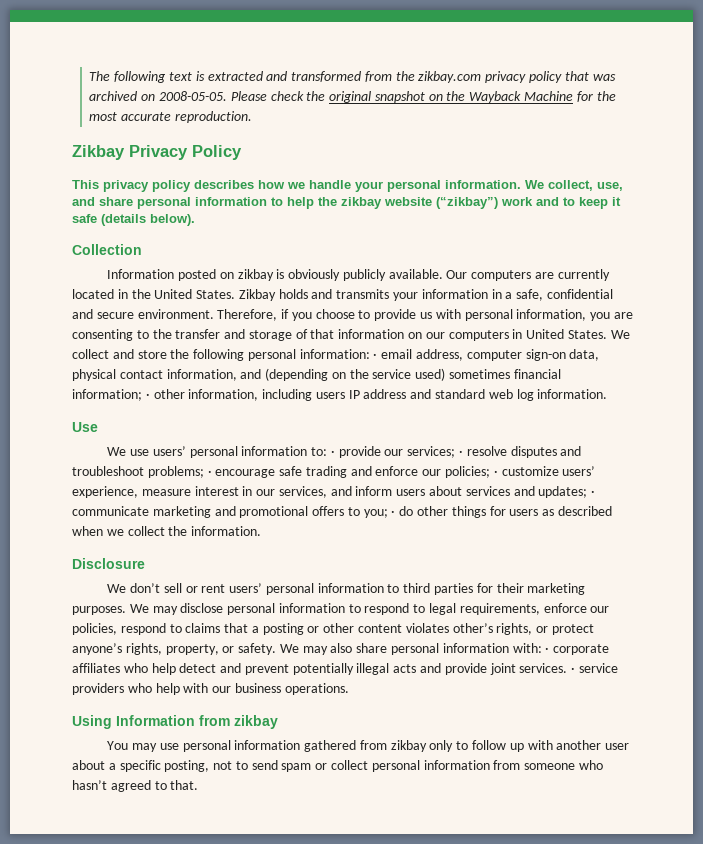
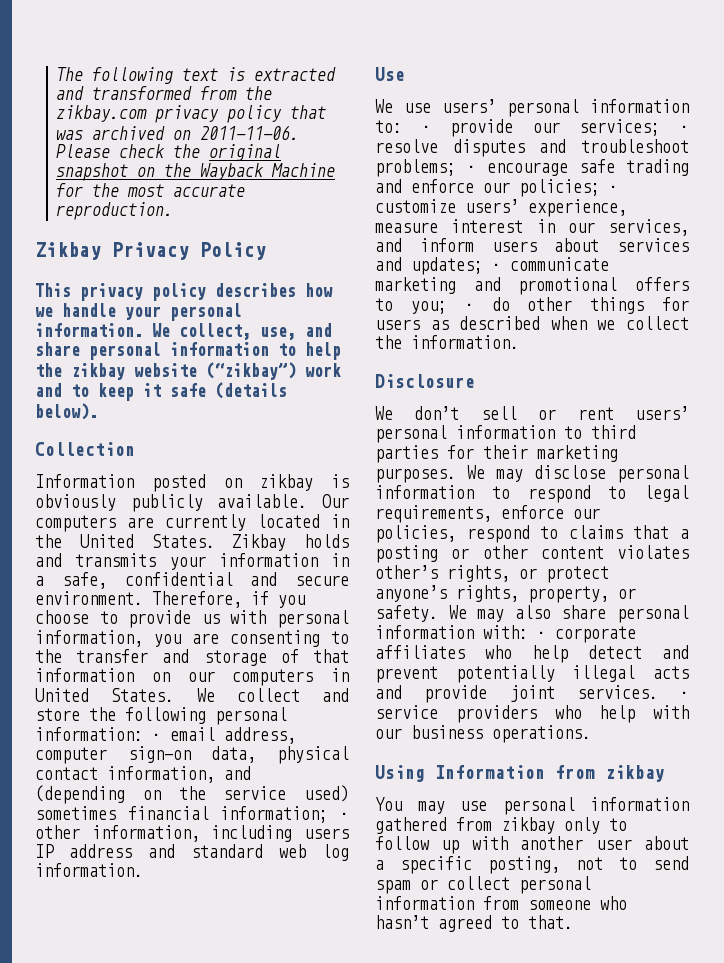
- The following text is extracted and transformed from the zikbay.com privacy policy that was archived on 2008-05-05.
+ The following text is extracted and transformed from the zikbay.com privacy policy that was archived on 2011-11-06.

